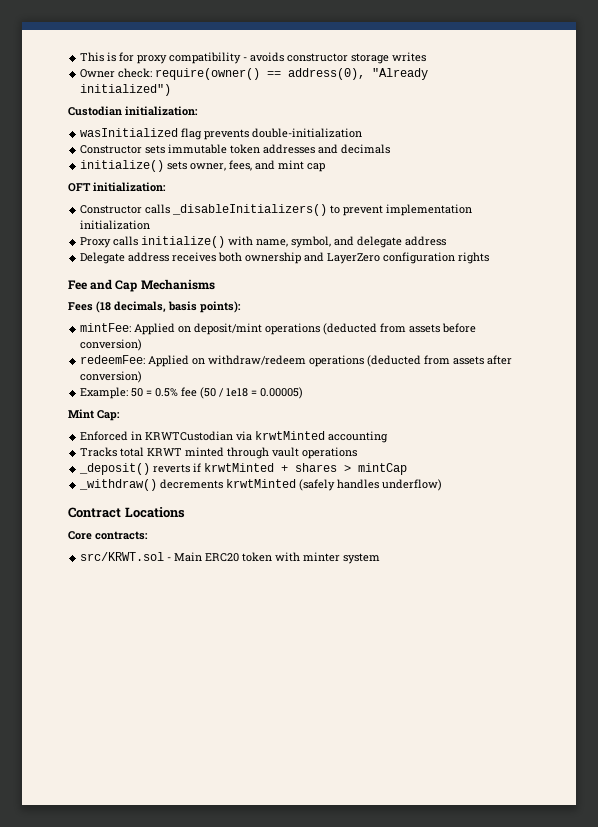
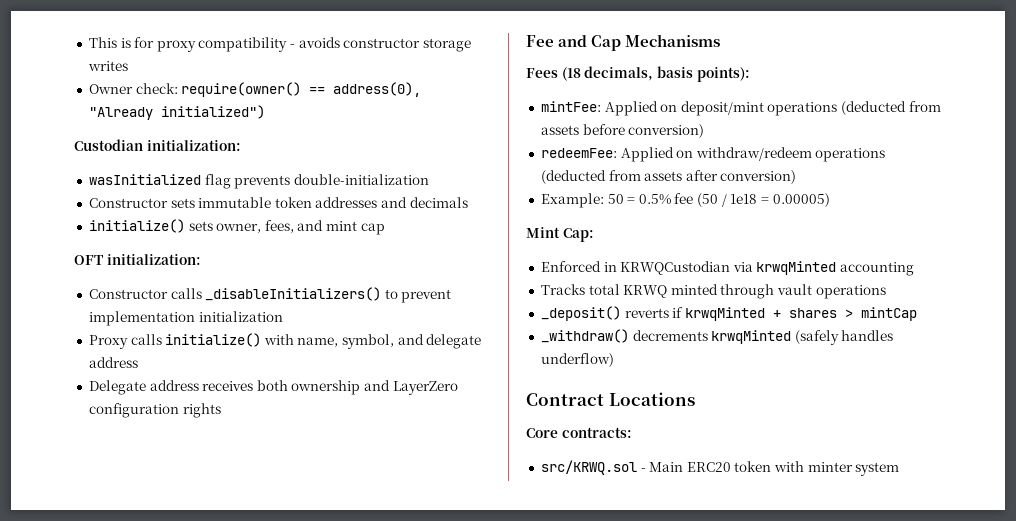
- Enforced in KRWTCustodian via krwtMinted accounting
+ Enforced in KRWQCustodian via krwqMinted accounting
- Tracks total KRWT minted through vault operations
+ Tracks total KRWQ minted through vault operations
- _deposit() reverts if krwtMinted + shares > mintCap
+ _deposit() reverts if krwqMinted + shares > mintCap
- _withdraw() decrements krwtMinted (safely handles underflow)
+ _withdraw() decrements krwqMinted (safely handles underflow)
- src/KRWT.sol - Main ERC20 token with minter system
+ src/KRWQ.sol - Main ERC20 token with minter system

